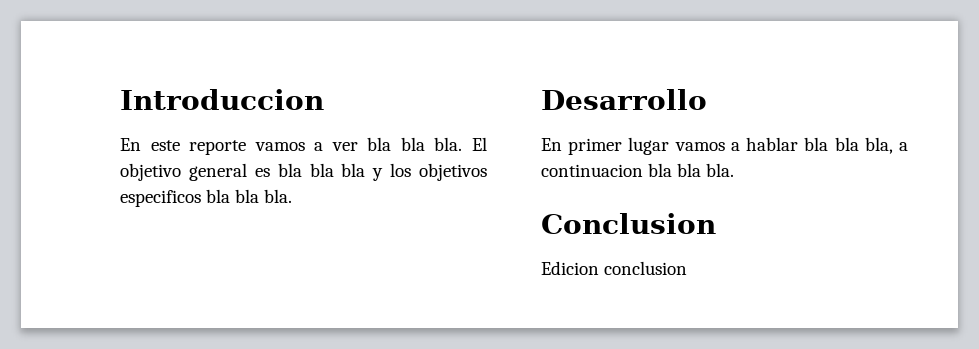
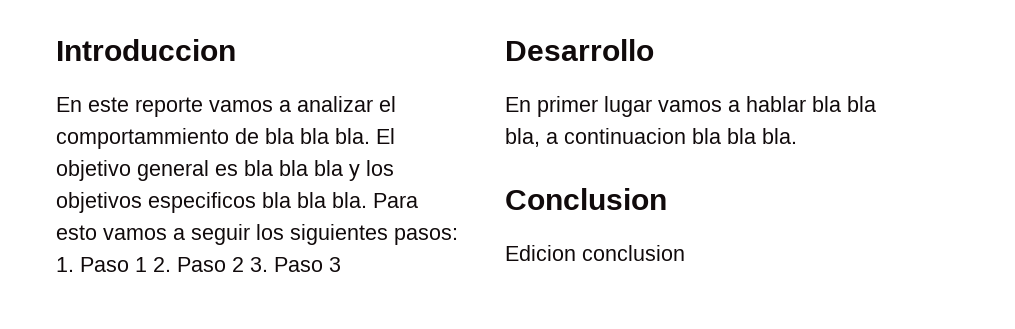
- En este reporte vamos a ver bla bla bla.
+ En este reporte vamos a analizar el comportammiento de bla bla bla.
+ Para esto vamos a seguir los siguientes pasos: 1. Paso 1 2. Paso 2 3. Paso 3

